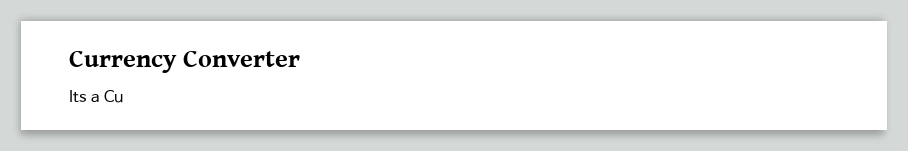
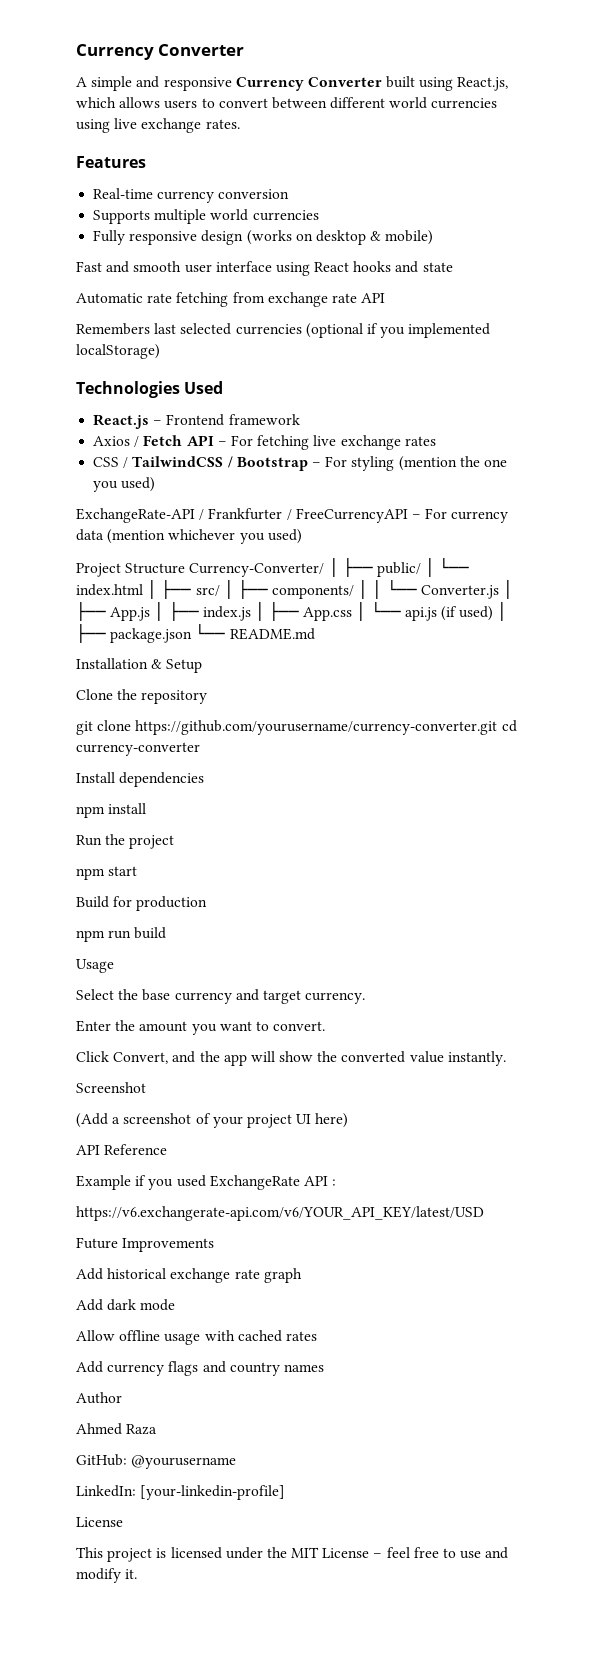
- Its a Cu
+ A simple and responsive Currency Converter built using React.js, which allows users to convert between different world currencies using live exchange rates.
+ Features
+ Real-time currency conversion
+ Supports multiple world currencies
+ Fully responsive design (works on desktop & mobile)
+ Fast and smooth user interface using React hooks and state
+ Automatic rate fetching from exchange rate API
+ Remembers last selected currencies (optional if you implemented localStorage)
+ Technologies Used
+ React.js – Frontend framework
+ Axios / Fetch API – For fetching live exchange rates
+ CSS / TailwindCSS / Bootstrap – For styling (mention the one you used)
+ ExchangeRate-API / Frankfurter / FreeCurrencyAPI – For currency data (mention whichever you used)
+ Project Structure Currency-Converter/ │ ├── public/ │ └── index.html │ ├── src/ │ ├── components/ │ │ └── Converter.js │ ├── App.js │ ├── index.js │ ├── App.css │ └── api.js (if used) │ ├── package.json └── README.md
+ Installation & Setup
+ Clone the repository
+ git clone https://github.com/yourusername/currency-converter.git cd currency-converter
+ Install dependencies
+ npm install
+ Run the project
+ npm start
+ Build for production
+ npm run build
+ Usage
+ Select the base currency and target currency.
+ Enter the amount you want to convert.
+ Click Convert, and the app will show the converted value instantly.
+ Screenshot
+ (Add a screenshot of your project UI here)
+ API Reference
+ Example if you used ExchangeRate API :
+ https://v6.exchangerate-api.com/v6/YOUR_API_KEY/latest/USD
+ Future Improvements
+ Add historical exchange rate graph
+ Add dark mode
+ Allow offline usage with cached rates
+ Add currency flags and country names
+ Author
+ Ahmed Raza
+ GitHub: @yourusername
+ LinkedIn: [your-linkedin-profile]
+ License
+ This project is licensed under the MIT License – feel free to use and modify it.

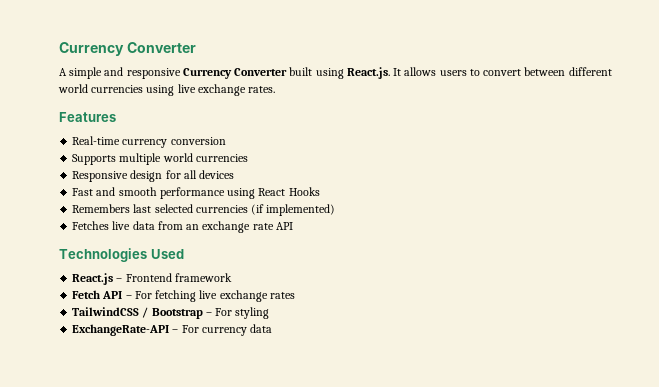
- A simple and responsive Currency Converter built using React.js, which allows users to convert between different world currencies using live exchange rates.
+ A simple and responsive Currency Converter built using React.js. It allows users to convert between different world currencies using live exchange rates.
- Fully responsive design (works on desktop & mobile)
- Fast and smooth user interface using React hooks and state
- Automatic rate fetching from exchange rate API
- Remembers last selected currencies (optional if you implemented localStorage)
+ Responsive design for all devices
+ Fast and smooth performance using React Hooks
+ Remembers last selected currencies (if implemented)
+ Fetches live data from an exchange rate API
- Axios / Fetch API – For fetching live exchange rates
+ Fetch API – For fetching live exchange rates
- CSS / TailwindCSS / Bootstrap – For styling (mention the one you used)
- ExchangeRate-API / Frankfurter / FreeCurrencyAPI – For currency data (mention whichever you used)
- Project Structure Currency-Converter/ │ ├── public/ │ └── index.html │ ├── src/ │ ├── components/ │ │ └── Converter.js │ ├── App.js │ ├── index.js │ ├── App.css │ └── api.js (if used) │ ├── package.json └── README.md
- Installation & Setup
- Clone the repository
- git clone https://github.com/yourusername/currency-converter.git cd currency-converter
- Install dependencies
- npm install
- Run the project
- npm start
- Build for production
- npm run build
- Usage
- Select the base currency and target currency.
- Enter the amount you want to convert.
- Click Convert, and the app will show the converted value instantly.
- Screenshot
- (Add a screenshot of your project UI here)
- API Reference
- Example if you used ExchangeRate API :
- https://v6.exchangerate-api.com/v6/YOUR_API_KEY/latest/USD
- Future Improvements
- Add historical exchange rate graph
- Add dark mode
- Allow offline usage with cached rates
- Add currency flags and country names
- Author
- Ahmed Raza
- GitHub: @yourusername
- LinkedIn: [your-linkedin-profile]
- License
- This project is licensed under the MIT License – feel free to use and modify it.
+ TailwindCSS / Bootstrap – For styling
+ ExchangeRate-API – For currency data

